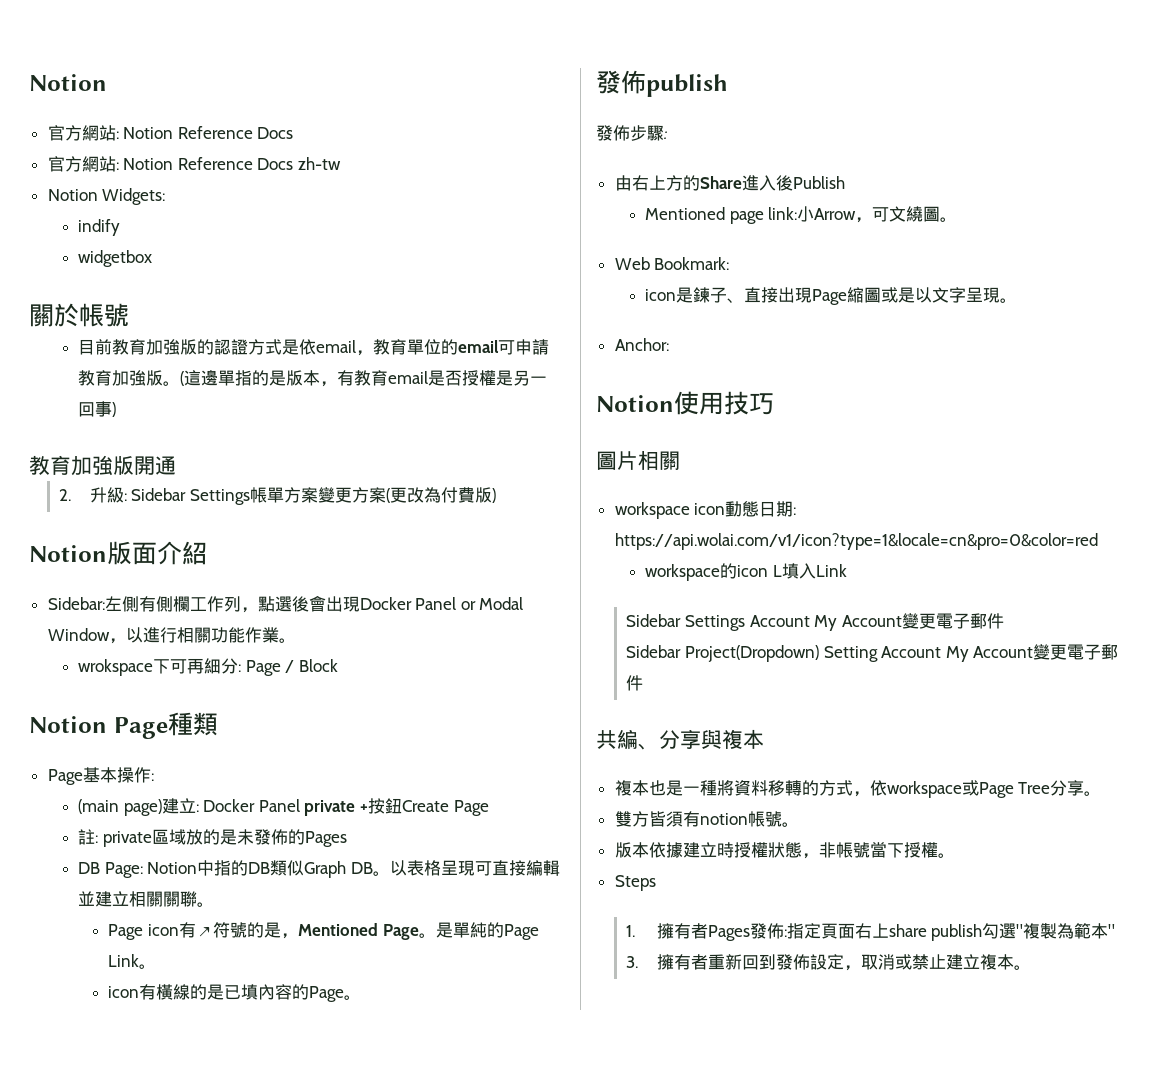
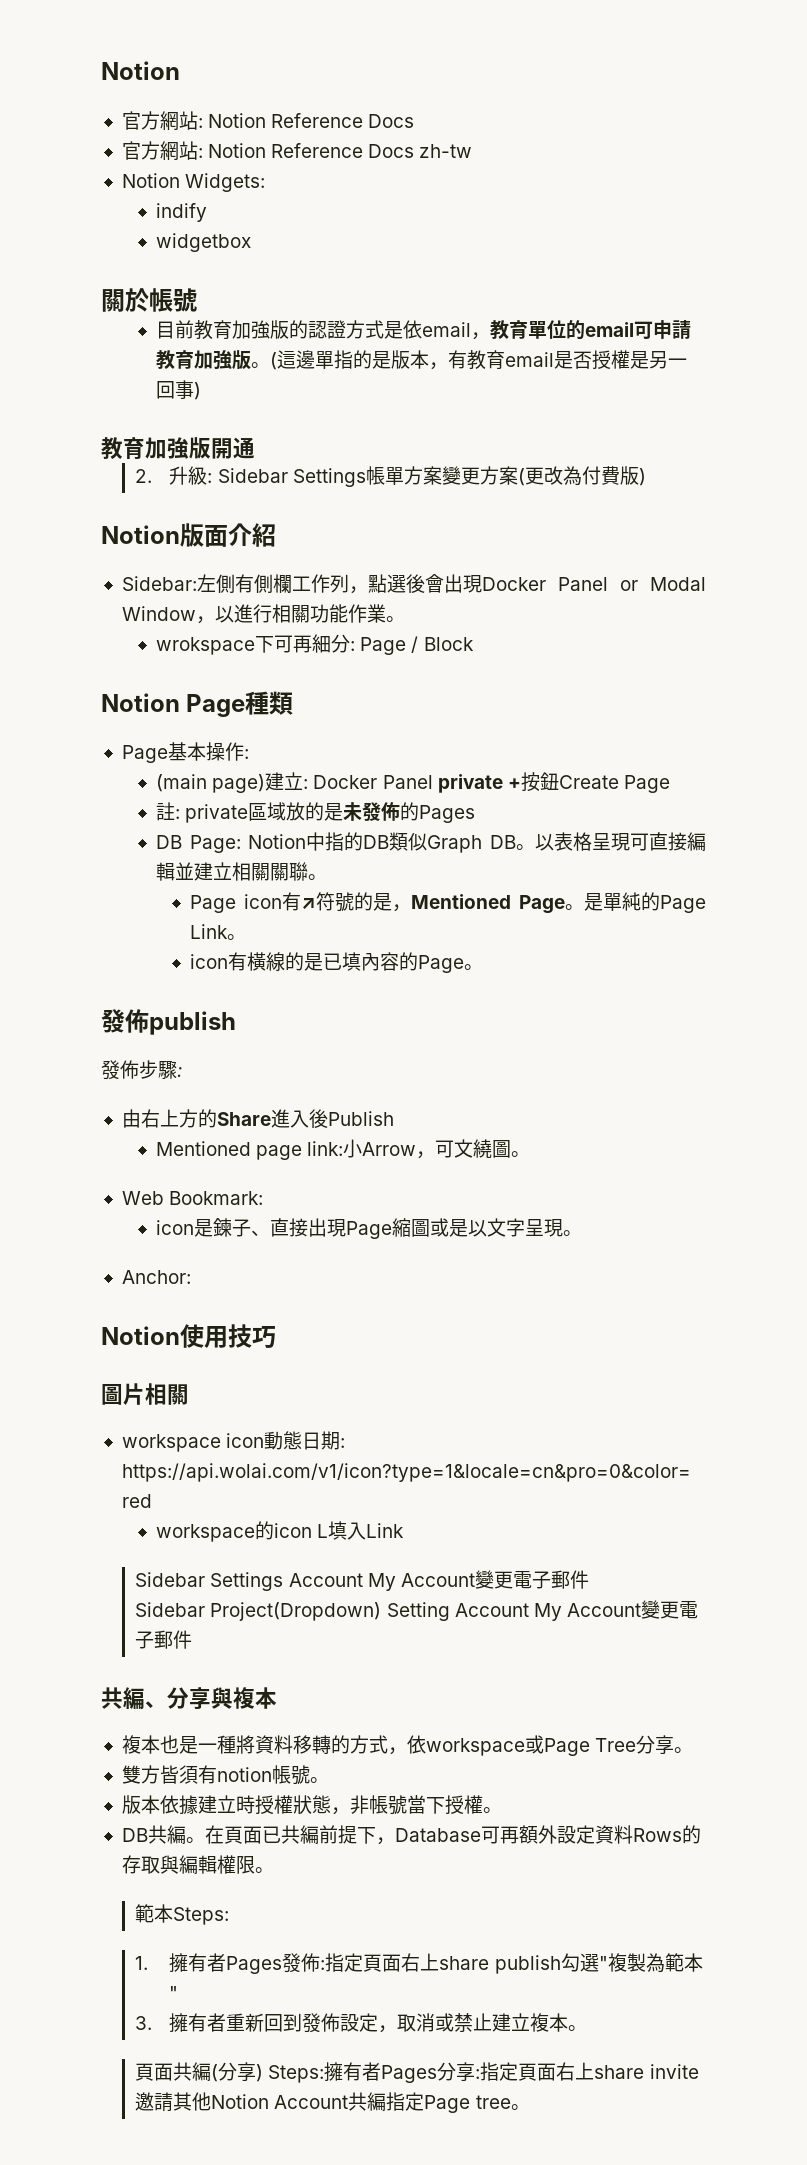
- Steps
+ DB共編。在頁面已共編前提下，Database可再額外設定資料Rows的存取與編輯權限。
+ 範本Steps:
+ 頁面共編(分享) Steps:擁有者Pages分享:指定頁面右上share invite邀請其他Notion Account共編指定Page tree。

